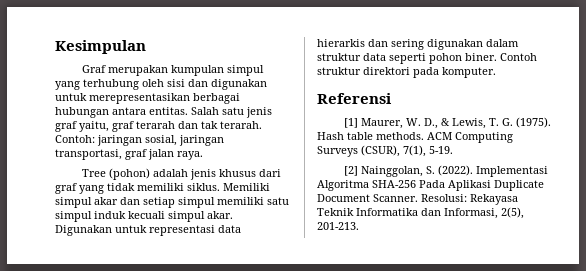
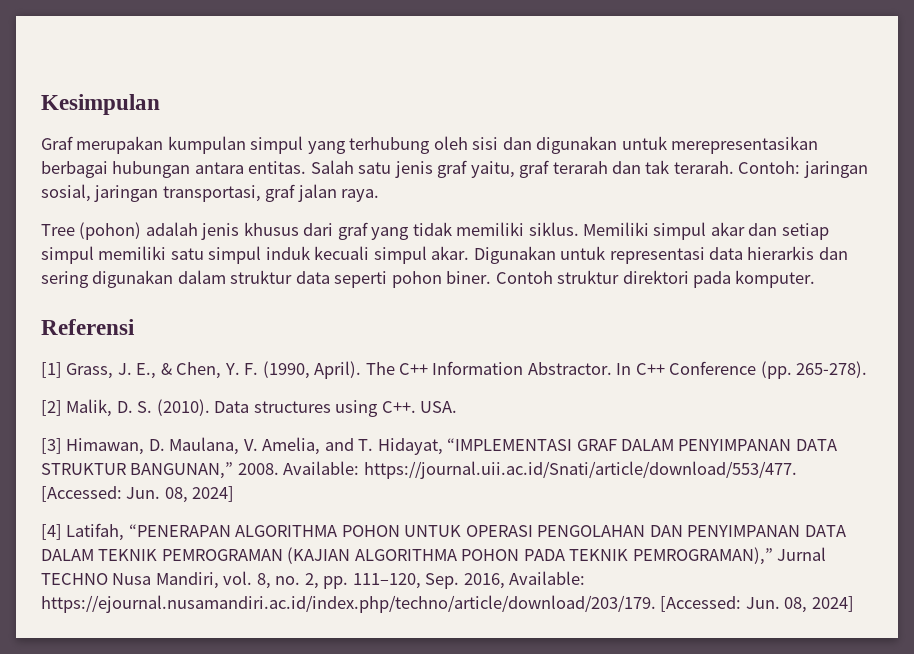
- [1] Maurer, W. D., & Lewis, T. G. (1975). Hash table methods. ACM Computing Surveys (CSUR), 7(1), 5-19.
- [2] Nainggolan, S. (2022). Implementasi Algoritma SHA-256 Pada Aplikasi Duplicate Document Scanner. Resolusi: Rekayasa Teknik Informatika dan Informasi, 2(5), 201-213.
+ [1] Grass, J. E., & Chen, Y. F. (1990, April). The C++ Information Abstractor. In C++ Conference (pp. 265-278).
+ [2] Malik, D. S. (2010). Data structures using C++. USA.
+ [3] Himawan, D. Maulana, V. Amelia, and T. Hidayat, “IMPLEMENTASI GRAF DALAM PENYIMPANAN DATA STRUKTUR BANGUNAN,” 2008. Available: https://journal.uii.ac.id/Snati/article/download/553/477. [Accessed: Jun. 08, 2024]
+ [4] Latifah, “PENERAPAN ALGORITHMA POHON UNTUK OPERASI PENGOLAHAN DAN PENYIMPANAN DATA DALAM TEKNIK PEMROGRAMAN (KAJIAN ALGORITHMA POHON PADA TEKNIK PEMROGRAMAN),” Jurnal TECHNO Nusa Mandiri, vol. 8, no. 2, pp. 111–120, Sep. 2016, Available: https://ejournal.nusamandiri.ac.id/index.php/techno/article/download/203/179. [Accessed: Jun. 08, 2024]

